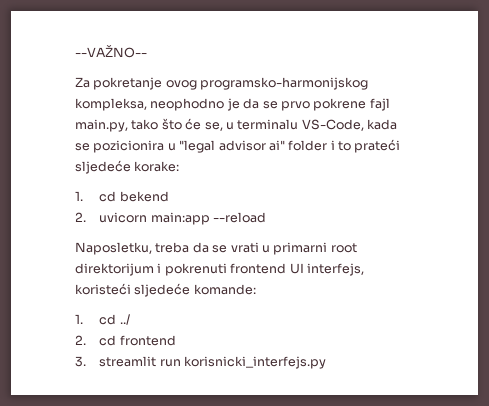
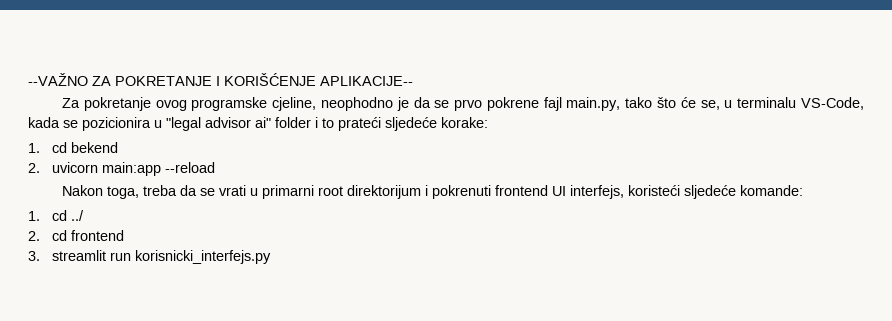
- --VAŽNO--
+ --VAŽNO ZA POKRETANJE I KORIŠĆENJE APLIKACIJE--
- Za pokretanje ovog programsko-harmonijskog kompleksa, neophodno je da se prvo pokrene fajl main.py, tako što će se, u terminalu VS-Code, kada se pozicionira u "legal advisor ai" folder i to prateći sljedeće korake:
+ Za pokretanje ovog programske cjeline, neophodno je da se prvo pokrene fajl main.py, tako što će se, u terminalu VS-Code, kada se pozicionira u "legal advisor ai" folder i to prateći sljedeće korake:
- Naposletku, treba da se vrati u primarni root direktorijum i pokrenuti frontend UI interfejs, koristeći sljedeće komande:
+ Nakon toga, treba da se vrati u primarni root direktorijum i pokrenuti frontend UI interfejs, koristeći sljedeće komande:

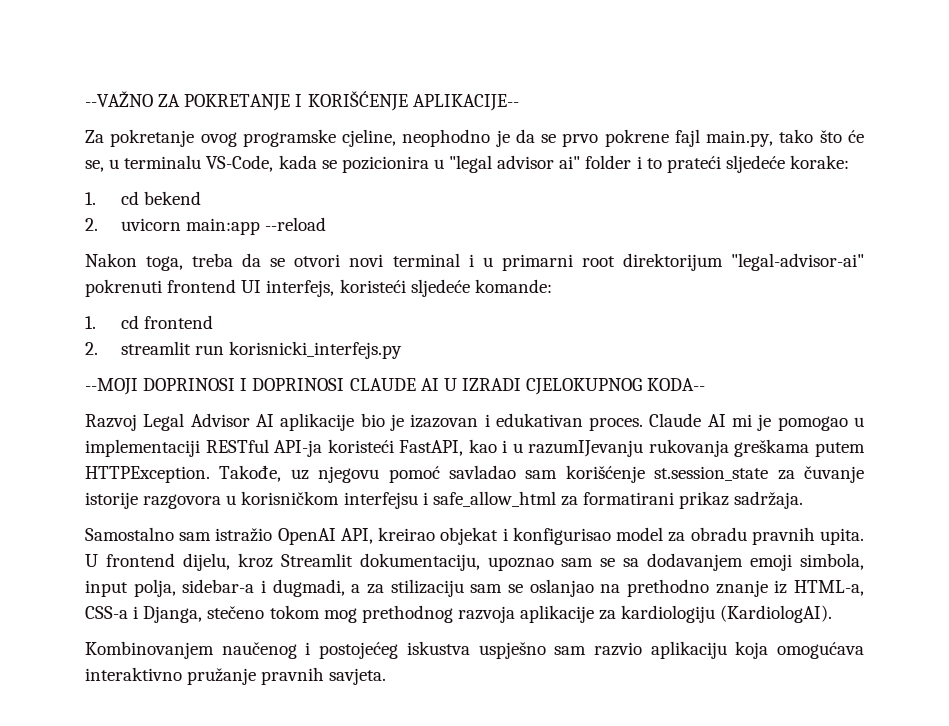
- Nakon toga, treba da se vrati u primarni root direktorijum i pokrenuti frontend UI interfejs, koristeći sljedeće komande:
+ Nakon toga, treba da se otvori novi terminal i u primarni root direktorijum "legal-advisor-ai" pokrenuti frontend UI interfejs, koristeći sljedeće komande:
- 1. cd ../
- 2. cd frontend
+ 1. cd frontend
- 3. streamlit run korisnicki_interfejs.py
+ 2. streamlit run korisnicki_interfejs.py
+ --MOJI DOPRINOSI I DOPRINOSI CLAUDE AI U IZRADI CJELOKUPNOG KODA--
+ Razvoj Legal Advisor AI aplikacije bio je izazovan i edukativan proces. Claude AI mi je pomogao u implementaciji RESTful API-ja koristeći FastAPI, kao i u razumIJevanju rukovanja greškama putem HTTPException. Takođe, uz njegovu pomoć savladao sam korišćenje st.session_state za čuvanje istorije razgovora u korisničkom interfejsu i safe_allow_html za formatirani prikaz sadržaja.
+ Samostalno sam istražio OpenAI API, kreirao objekat i konfigurisao model za obradu pravnih upita. U frontend dijelu, kroz Streamlit dokumentaciju, upoznao sam se sa dodavanjem emoji simbola, input polja, sidebar-a i dugmadi, a za stilizaciju sam se oslanjao na prethodno znanje iz HTML-a, CSS-a i Djanga, stečeno tokom mog prethodnog razvoja aplikacije za kardiologiju (KardiologAI).
+ Kombinovanjem naučenog i postojećeg iskustva uspješno sam razvio aplikaciju koja omogućava interaktivno pružanje pravnih savjeta.

